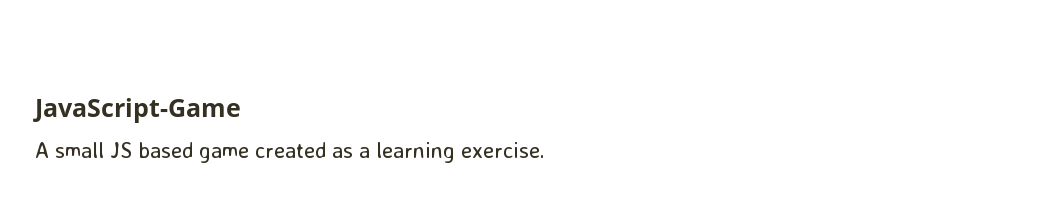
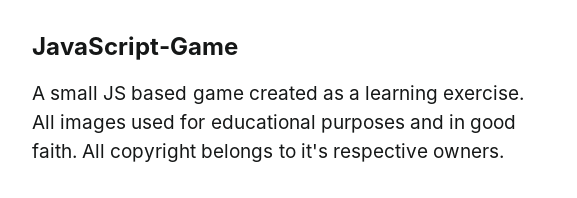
+ All images used for educational purposes and in good faith. All copyright belongs to it's respective owners.

